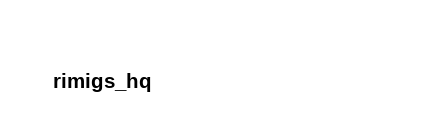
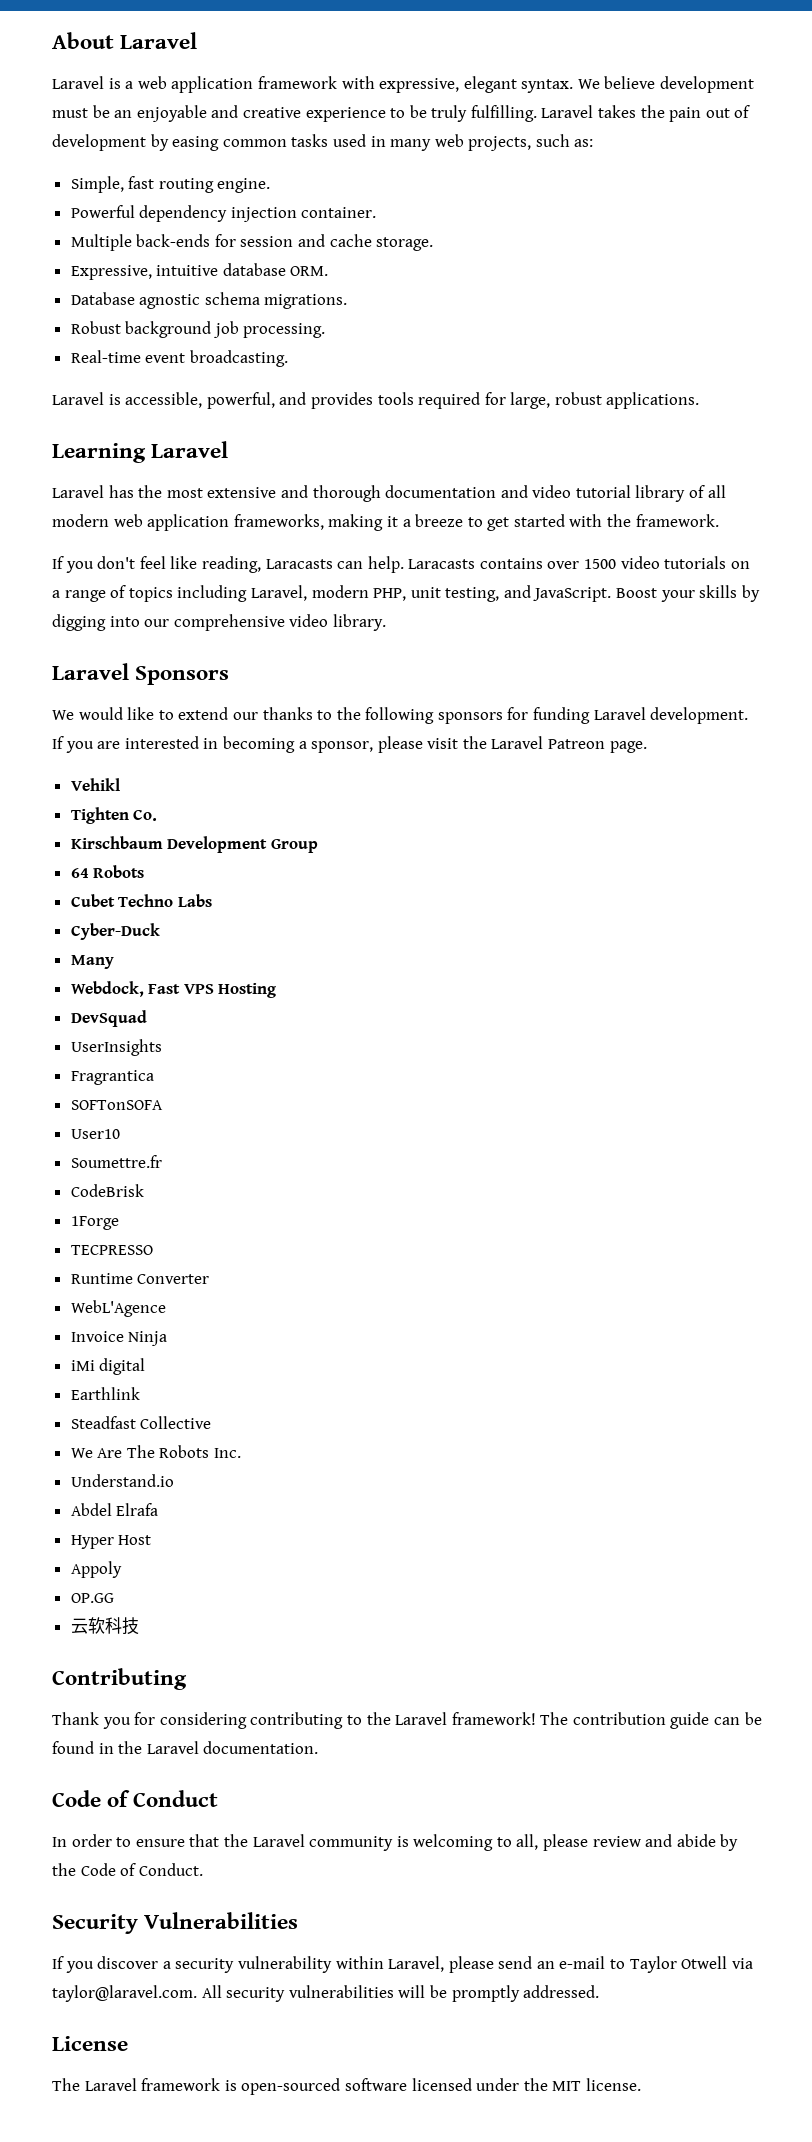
- rimigs_hq
+ About Laravel
+ Laravel is a web application framework with expressive, elegant syntax. We believe development must be an enjoyable and creative experience to be truly fulfilling. Laravel takes the pain out of development by easing common tasks used in many web projects, such as:
+ Simple, fast routing engine.
+ Powerful dependency injection container.
+ Multiple back-ends for session and cache storage.
+ Expressive, intuitive database ORM.
+ Database agnostic schema migrations.
+ Robust background job processing.
+ Real-time event broadcasting.
+ Laravel is accessible, powerful, and provides tools required for large, robust applications.
+ Learning Laravel
+ Laravel has the most extensive and thorough documentation and video tutorial library of all modern web application frameworks, making it a breeze to get started with the framework.
+ If you don't feel like reading, Laracasts can help. Laracasts contains over 1500 video tutorials on a range of topics including Laravel, modern PHP, unit testing, and JavaScript. Boost your skills by digging into our comprehensive video library.
+ Laravel Sponsors
+ We would like to extend our thanks to the following sponsors for funding Laravel development. If you are interested in becoming a sponsor, please visit the Laravel Patreon page.
+ Vehikl
+ Tighten Co.
+ Kirschbaum Development Group
+ 64 Robots
+ Cubet Techno Labs
+ Cyber-Duck
+ Many
+ Webdock, Fast VPS Hosting
+ DevSquad
+ UserInsights
+ Fragrantica
+ SOFTonSOFA
+ User10
+ Soumettre.fr
+ CodeBrisk
+ 1Forge
+ TECPRESSO
+ Runtime Converter
+ WebL'Agence
+ Invoice Ninja
+ iMi digital
+ Earthlink
+ Steadfast Collective
+ We Are The Robots Inc.
+ Understand.io
+ Abdel Elrafa
+ Hyper Host
+ Appoly
+ OP.GG
+ 云软科技
+ Contributing
+ Thank you for considering contributing to the Laravel framework! The contribution guide can be found in the Laravel documentation.
+ Code of Conduct
+ In order to ensure that the Laravel community is welcoming to all, please review and abide by the Code of Conduct.
+ Security Vulnerabilities
+ If you discover a security vulnerability within Laravel, please send an e-mail to Taylor Otwell via taylor@laravel.com. All security vulnerabilities will be promptly addressed.
+ License
+ The Laravel framework is open-sourced software licensed under the MIT license.

